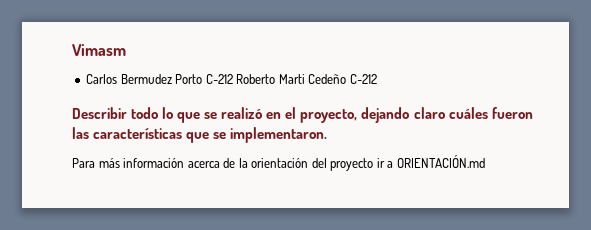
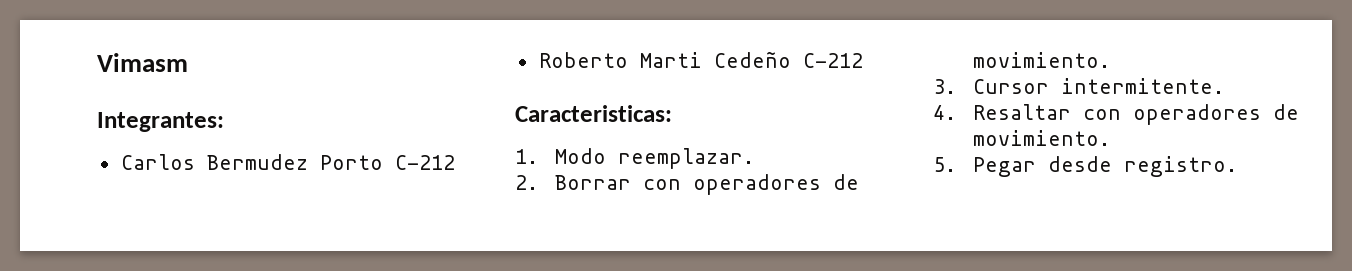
+ Integrantes:
- Carlos Bermudez Porto C-212 Roberto Marti Cedeño C-212
+ Carlos Bermudez Porto C-212
+ Roberto Marti Cedeño C-212
- Describir todo lo que se realizó en el proyecto, dejando claro cuáles fueron las características que se implementaron.
- Para más información acerca de la orientación del proyecto ir a ORIENTACIÓN.md
+ Caracteristicas:
+ 1. Modo reemplazar.
+ 2. Borrar con operadores de movimiento.
+ 3. Cursor intermitente.
+ 4. Resaltar con operadores de movimiento.
+ 5. Pegar desde registro.

